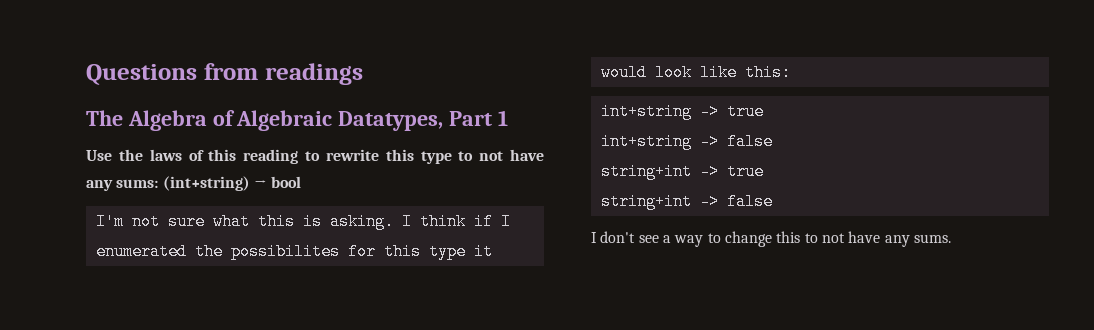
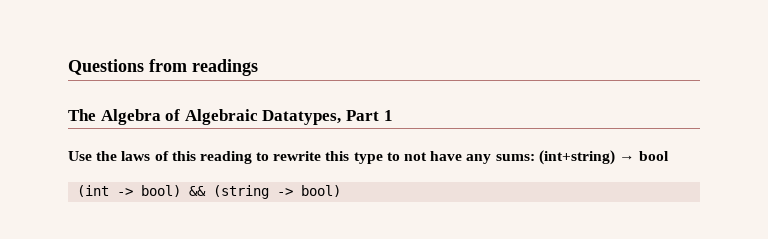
- I'm not sure what this is asking. I think if I enumerated the possibilites for this type it would look like this:
- int+string -> true
- int+string -> false
- string+int -> true
- string+int -> false
- I don't see a way to change this to not have any sums.
+ (int -> bool) && (string -> bool)

